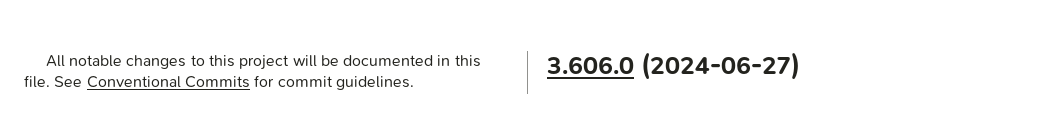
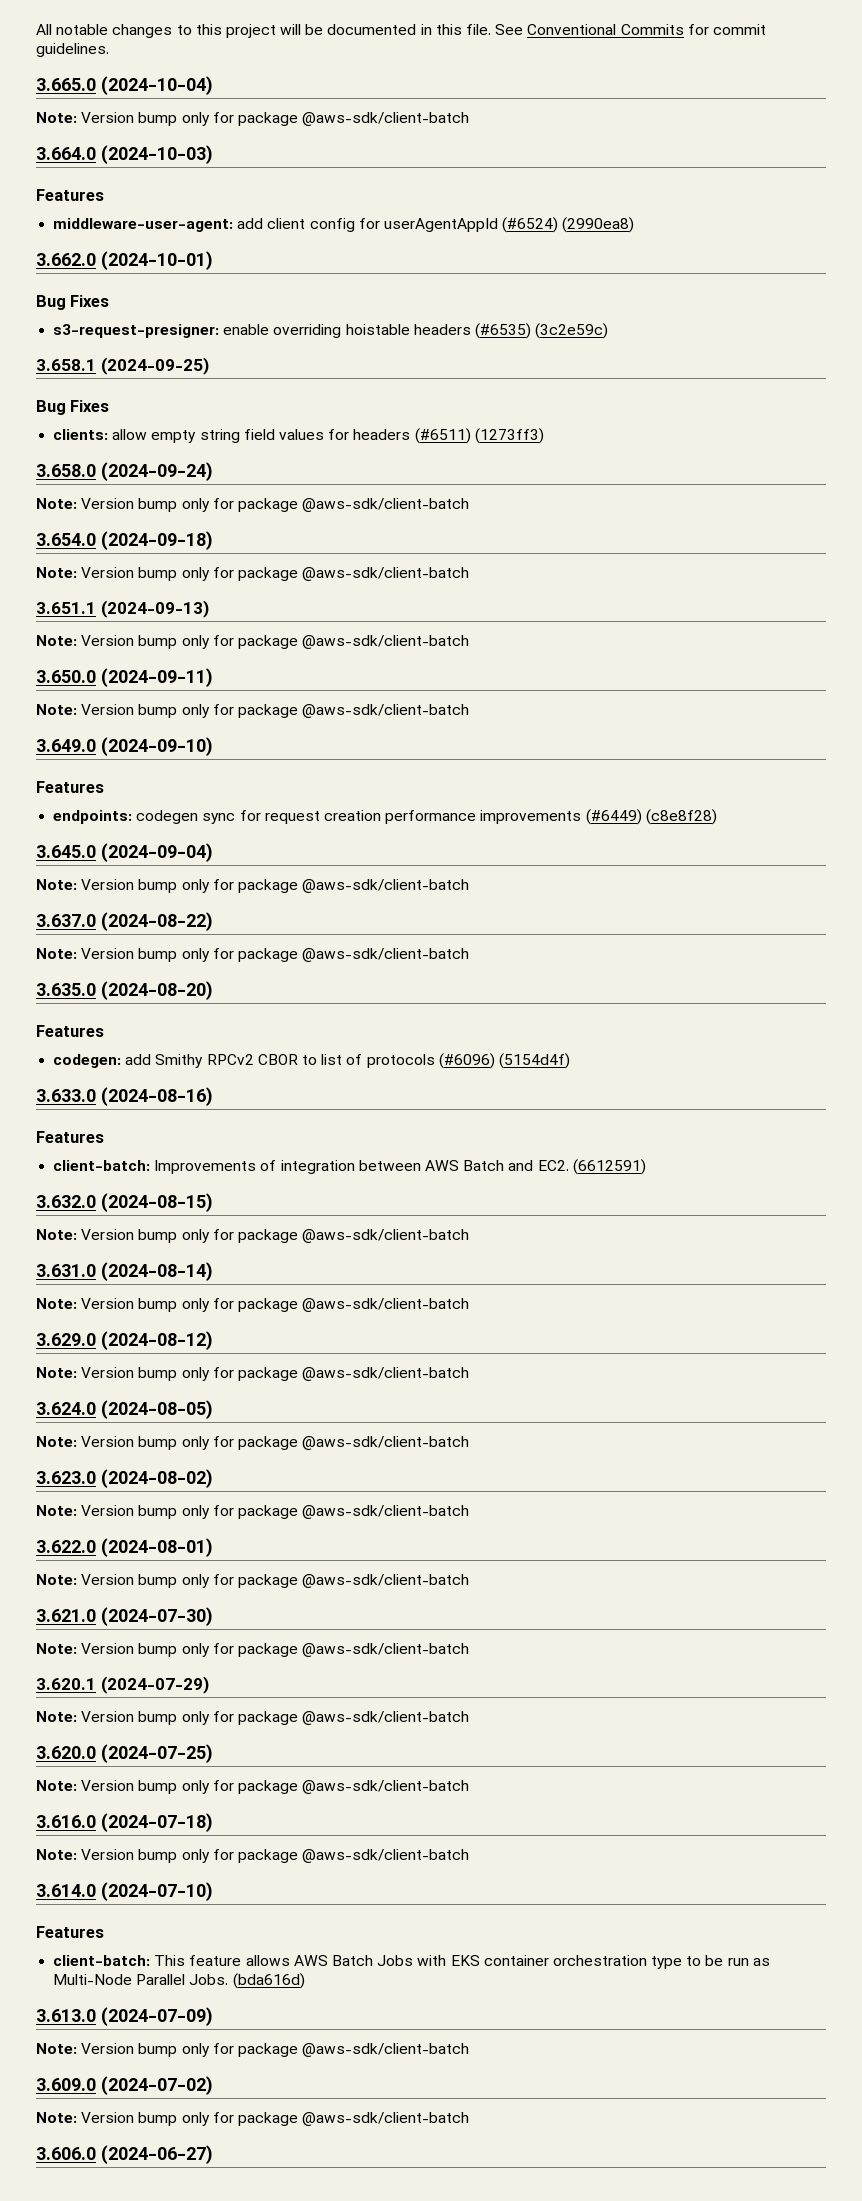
+ 3.665.0 (2024-10-04)
+ Note: Version bump only for package @aws-sdk/client-batch
+ 3.664.0 (2024-10-03)
+ Features
+ middleware-user-agent: add client config for userAgentAppId (#6524) (2990ea8)
+ 3.662.0 (2024-10-01)
+ Bug Fixes
+ s3-request-presigner: enable overriding hoistable headers (#6535) (3c2e59c)
+ 3.658.1 (2024-09-25)
+ Bug Fixes
+ clients: allow empty string field values for headers (#6511) (1273ff3)
+ 3.658.0 (2024-09-24)
+ Note: Version bump only for package @aws-sdk/client-batch
+ 3.654.0 (2024-09-18)
+ Note: Version bump only for package @aws-sdk/client-batch
+ 3.651.1 (2024-09-13)
+ Note: Version bump only for package @aws-sdk/client-batch
+ 3.650.0 (2024-09-11)
+ Note: Version bump only for package @aws-sdk/client-batch
+ 3.649.0 (2024-09-10)
+ Features
+ endpoints: codegen sync for request creation performance improvements (#6449) (c8e8f28)
+ 3.645.0 (2024-09-04)
+ Note: Version bump only for package @aws-sdk/client-batch
+ 3.637.0 (2024-08-22)
+ Note: Version bump only for package @aws-sdk/client-batch
+ 3.635.0 (2024-08-20)
+ Features
+ codegen: add Smithy RPCv2 CBOR to list of protocols (#6096) (5154d4f)
+ 3.633.0 (2024-08-16)
+ Features
+ client-batch: Improvements of integration between AWS Batch and EC2. (6612591)
+ 3.632.0 (2024-08-15)
+ Note: Version bump only for package @aws-sdk/client-batch
+ 3.631.0 (2024-08-14)
+ Note: Version bump only for package @aws-sdk/client-batch
+ 3.629.0 (2024-08-12)
+ Note: Version bump only for package @aws-sdk/client-batch
+ 3.624.0 (2024-08-05)
+ Note: Version bump only for package @aws-sdk/client-batch
+ 3.623.0 (2024-08-02)
+ Note: Version bump only for package @aws-sdk/client-batch
+ 3.622.0 (2024-08-01)
+ Note: Version bump only for package @aws-sdk/client-batch
+ 3.621.0 (2024-07-30)
+ Note: Version bump only for package @aws-sdk/client-batch
+ 3.620.1 (2024-07-29)
+ Note: Version bump only for package @aws-sdk/client-batch
+ 3.620.0 (2024-07-25)
+ Note: Version bump only for package @aws-sdk/client-batch
+ 3.616.0 (2024-07-18)
+ Note: Version bump only for package @aws-sdk/client-batch
+ 3.614.0 (2024-07-10)
+ Features
+ client-batch: This feature allows AWS Batch Jobs with EKS container orchestration type to be run as Multi-Node Parallel Jobs. (bda616d)
+ 3.613.0 (2024-07-09)
+ Note: Version bump only for package @aws-sdk/client-batch
+ 3.609.0 (2024-07-02)
+ Note: Version bump only for package @aws-sdk/client-batch

